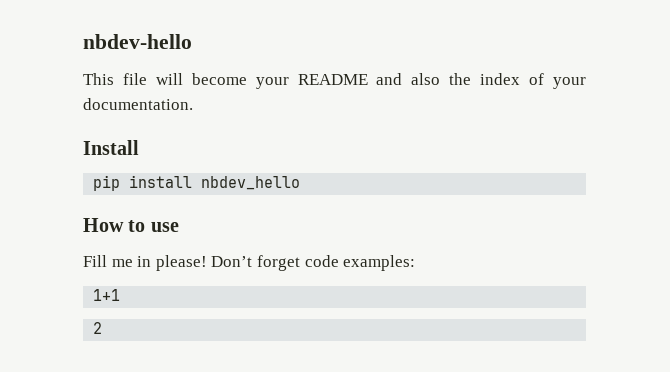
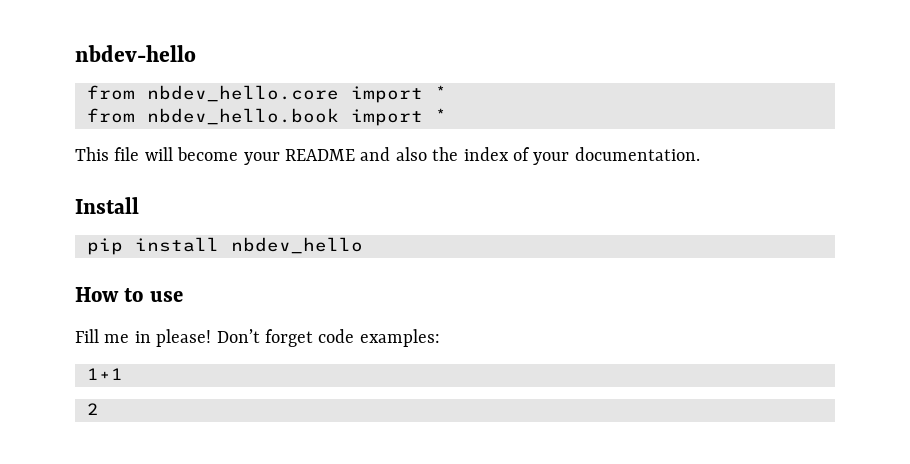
+ from nbdev_hello.core import *
+ from nbdev_hello.book import *

